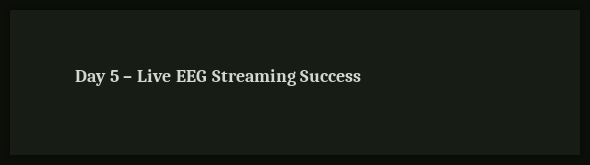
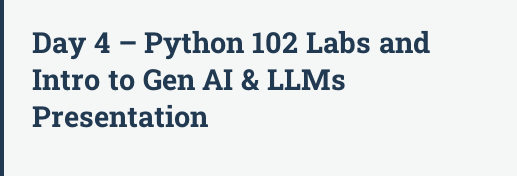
- Day 5 – Live EEG Streaming Success
+ Day 4 – Python 102 Labs and Intro to Gen AI & LLMs Presentation

